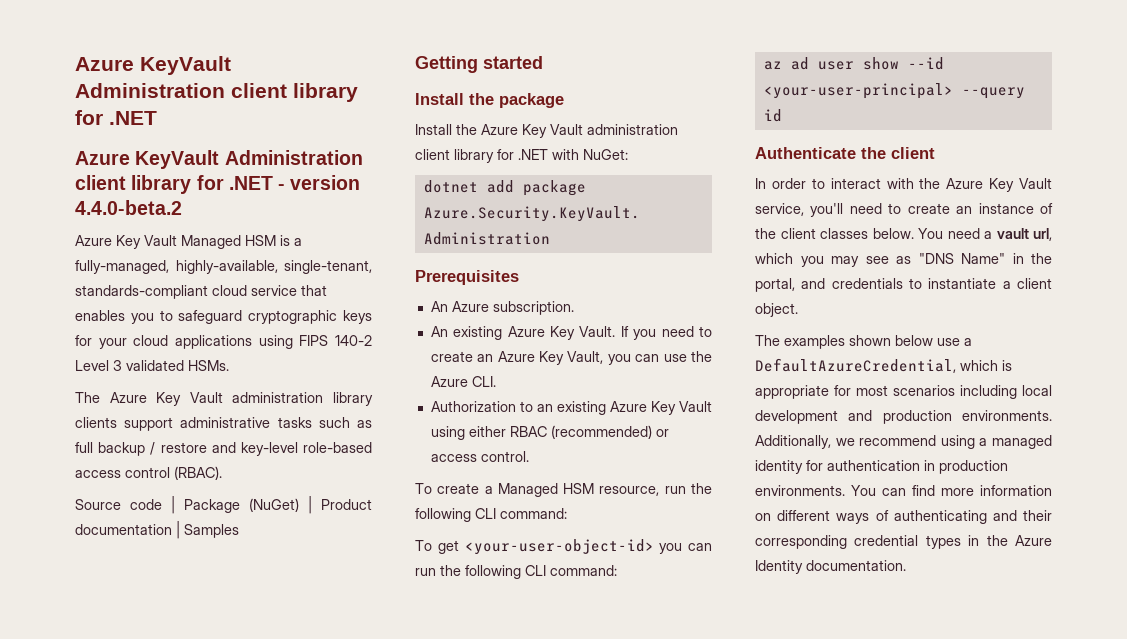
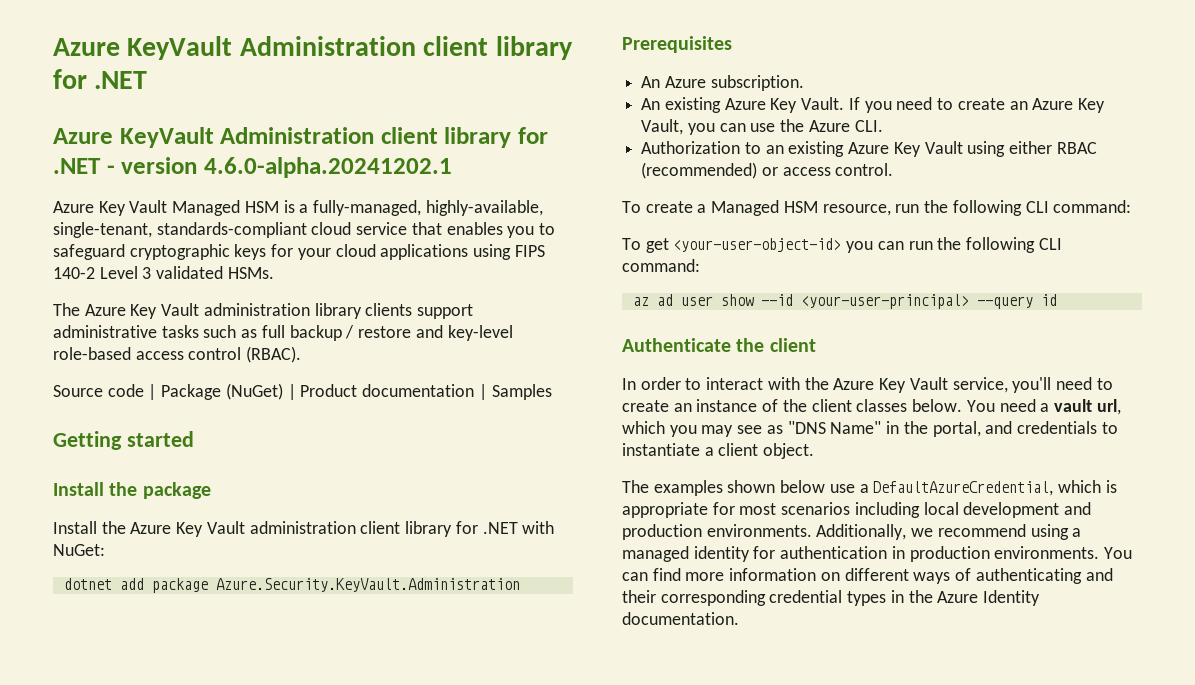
- Azure KeyVault Administration client library for .NET - version 4.4.0-beta.2
+ Azure KeyVault Administration client library for .NET - version 4.6.0-alpha.20241202.1

